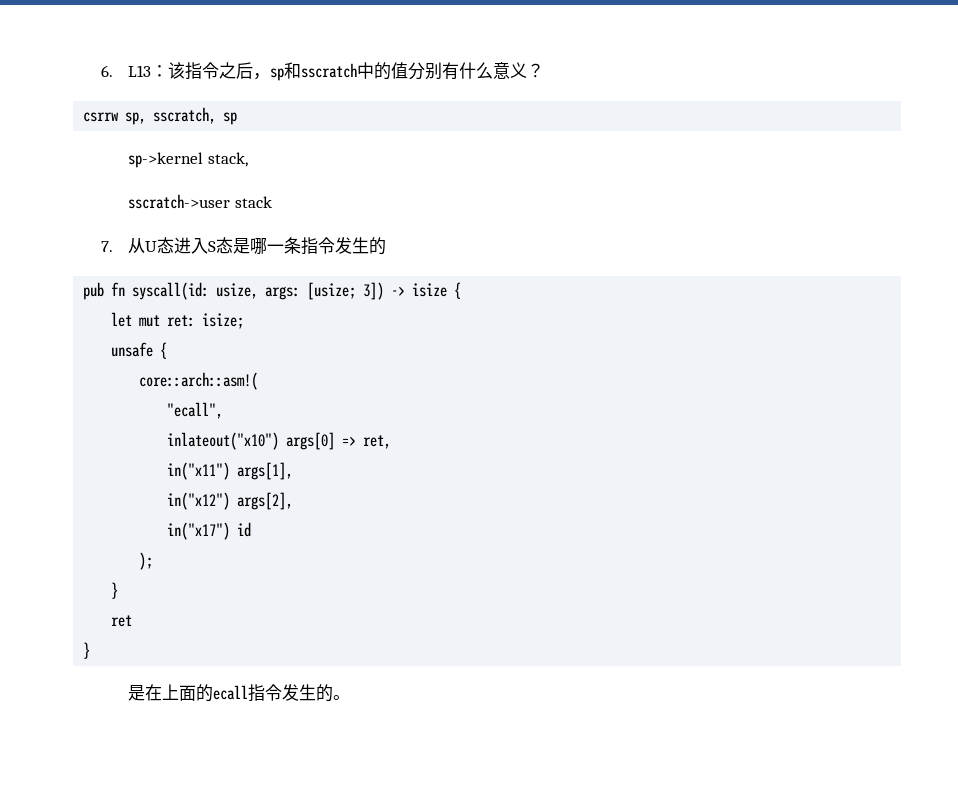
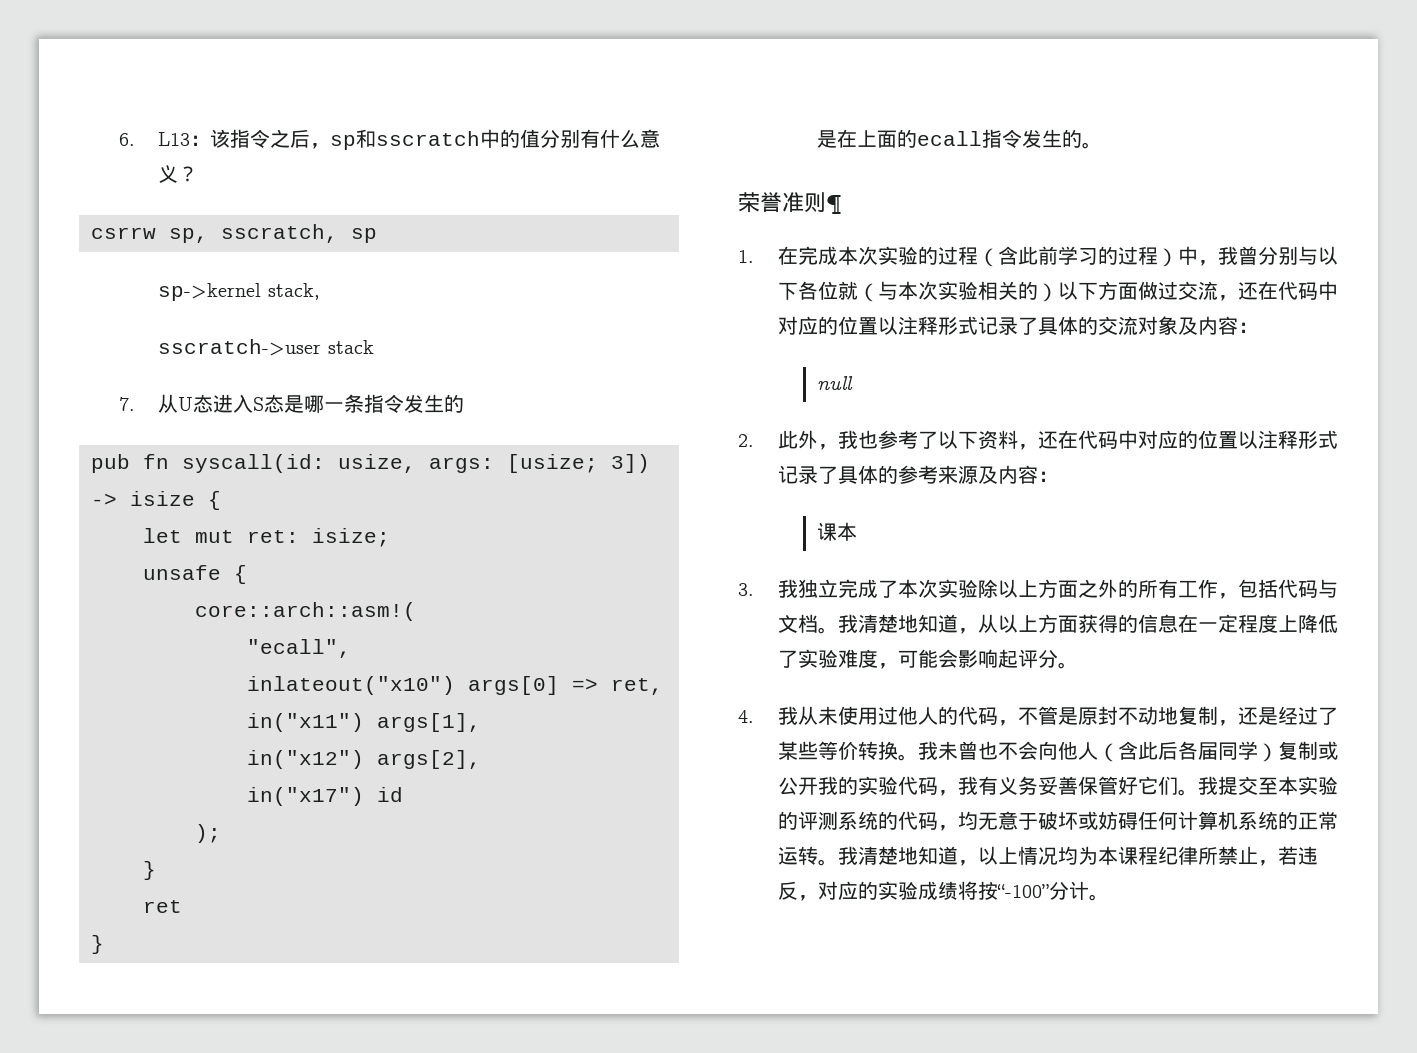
+ 荣誉准则¶
+ 1.在完成本次实验的过程（含此前学习的过程）中，我曾分别与以下各位就（与本次实验相关的）以下方面做过交流，还在代码中对应的位置以注释形式记录了具体的交流对象及内容：
+ null
+ 2.此外，我也参考了以下资料，还在代码中对应的位置以注释形式记录了具体的参考来源及内容：
+ 课本
+ 3.我独立完成了本次实验除以上方面之外的所有工作，包括代码与文档。我清楚地知道，从以上方面获得的信息在一定程度上降低了实验难度，可能会影响起评分。
+ 4.我从未使用过他人的代码，不管是原封不动地复制，还是经过了某些等价转换。我未曾也不会向他人（含此后各届同学）复制或公开我的实验代码，我有义务妥善保管好它们。我提交至本实验的评测系统的代码，均无意于破坏或妨碍任何计算机系统的正常运转。我清楚地知道，以上情况均为本课程纪律所禁止，若违反，对应的实验成绩将按“-100”分计。

